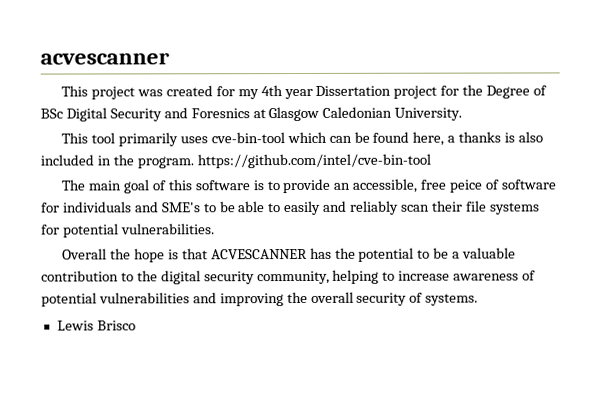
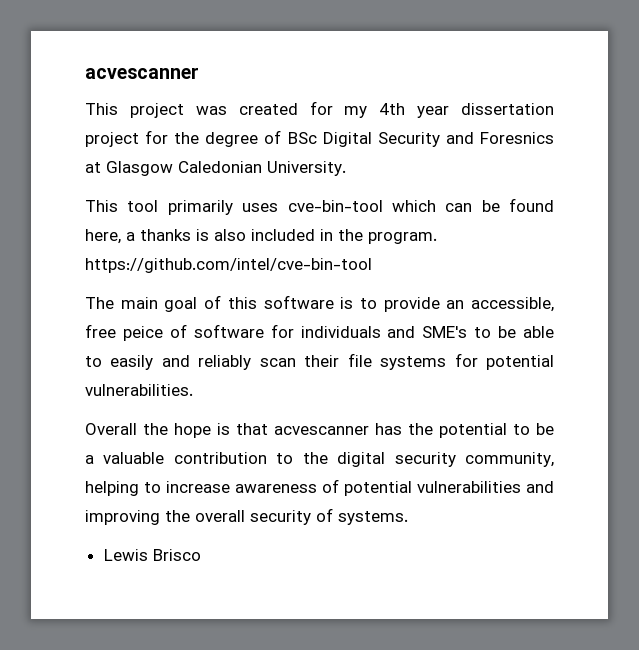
- This project was created for my 4th year Dissertation project for the Degree of BSc Digital Security and Foresnics at Glasgow Caledonian University.
+ This project was created for my 4th year dissertation project for the degree of BSc Digital Security and Foresnics at Glasgow Caledonian University.
- Overall the hope is that ACVESCANNER has the potential to be a valuable contribution to the digital security community, helping to increase awareness of potential vulnerabilities and improving the overall security of systems.
+ Overall the hope is that acvescanner has the potential to be a valuable contribution to the digital security community, helping to increase awareness of potential vulnerabilities and improving the overall security of systems.

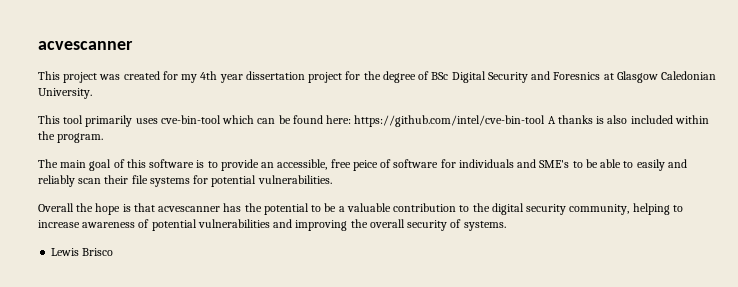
- This tool primarily uses cve-bin-tool which can be found here, a thanks is also included in the program. https://github.com/intel/cve-bin-tool
+ This tool primarily uses cve-bin-tool which can be found here: https://github.com/intel/cve-bin-tool A thanks is also included within the program.

